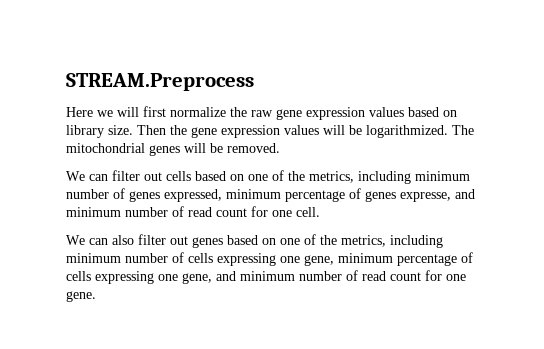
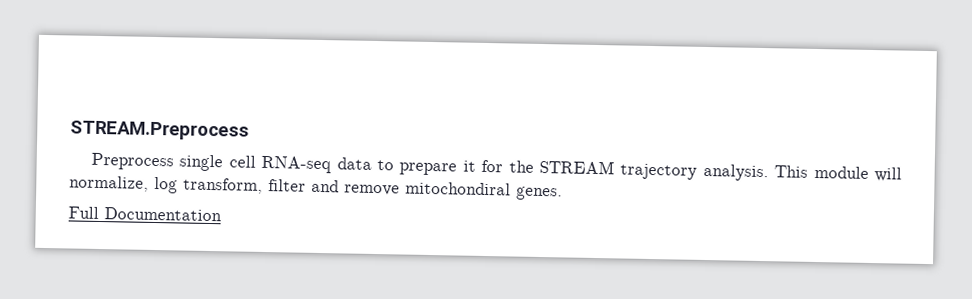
- Here we will first normalize the raw gene expression values based on library size. Then the gene expression values will be logarithmized. The mitochondrial genes will be removed.
- We can filter out cells based on one of the metrics, including minimum number of genes expressed, minimum percentage of genes expresse, and minimum number of read count for one cell.
- We can also filter out genes based on one of the metrics, including minimum number of cells expressing one gene, minimum percentage of cells expressing one gene, and minimum number of read count for one gene.
+ Preprocess single cell RNA-seq data to prepare it for the STREAM trajectory analysis. This module will normalize, log transform, filter and remove mitochondiral genes.
+ Full Documentation

